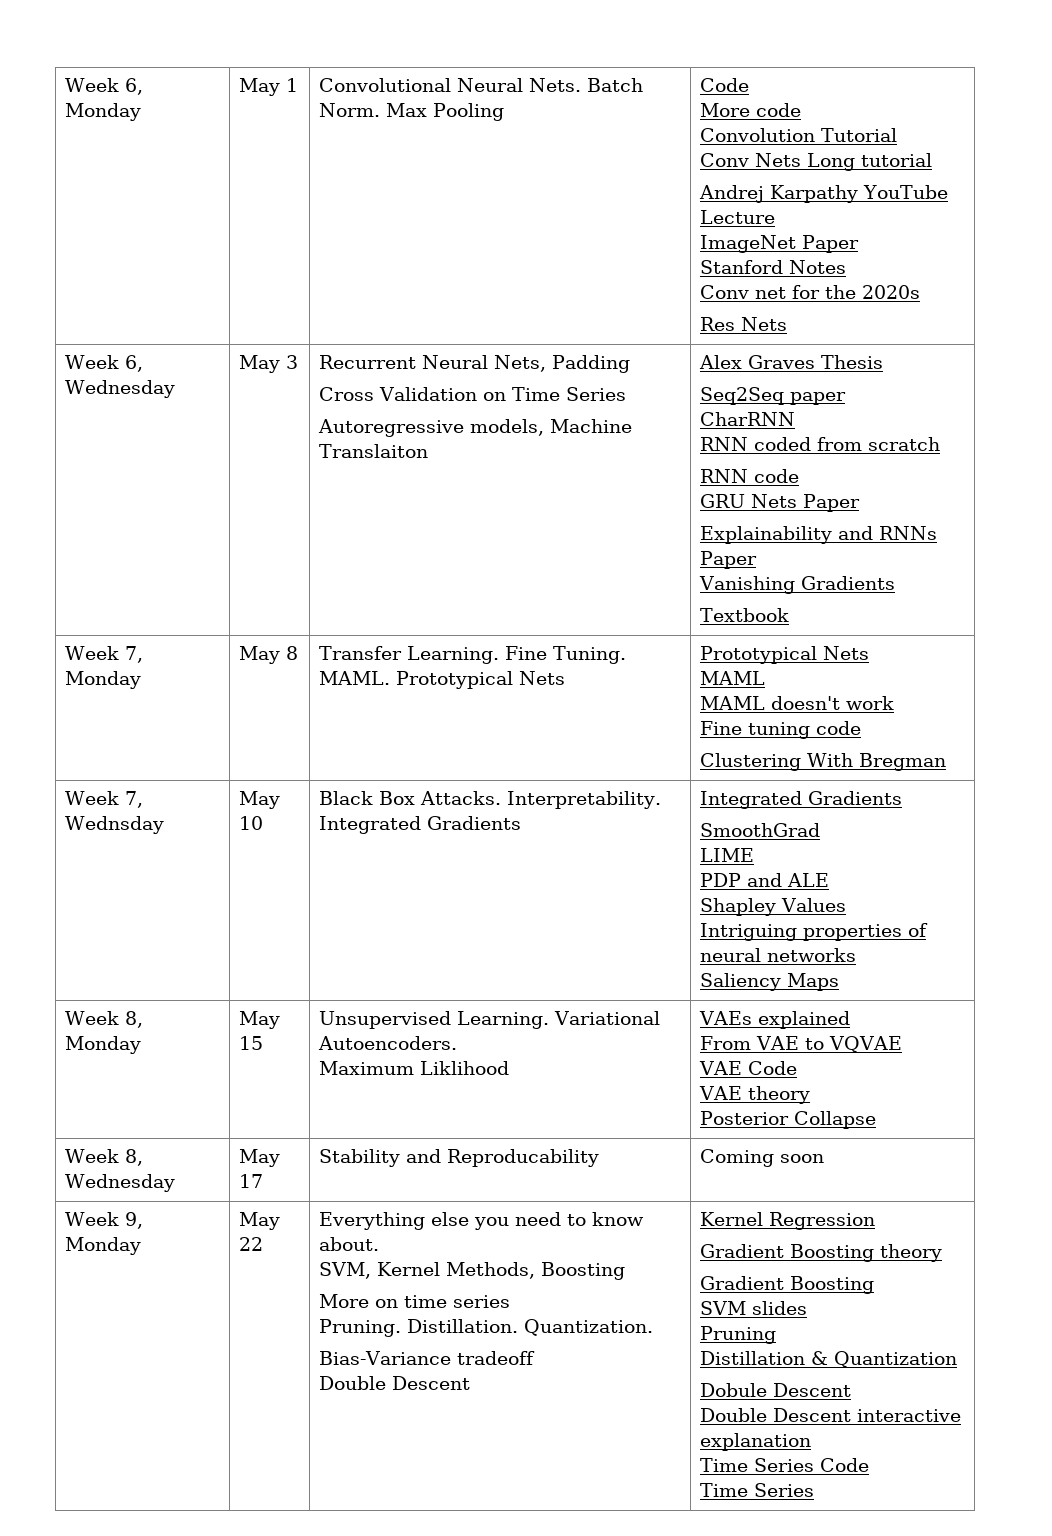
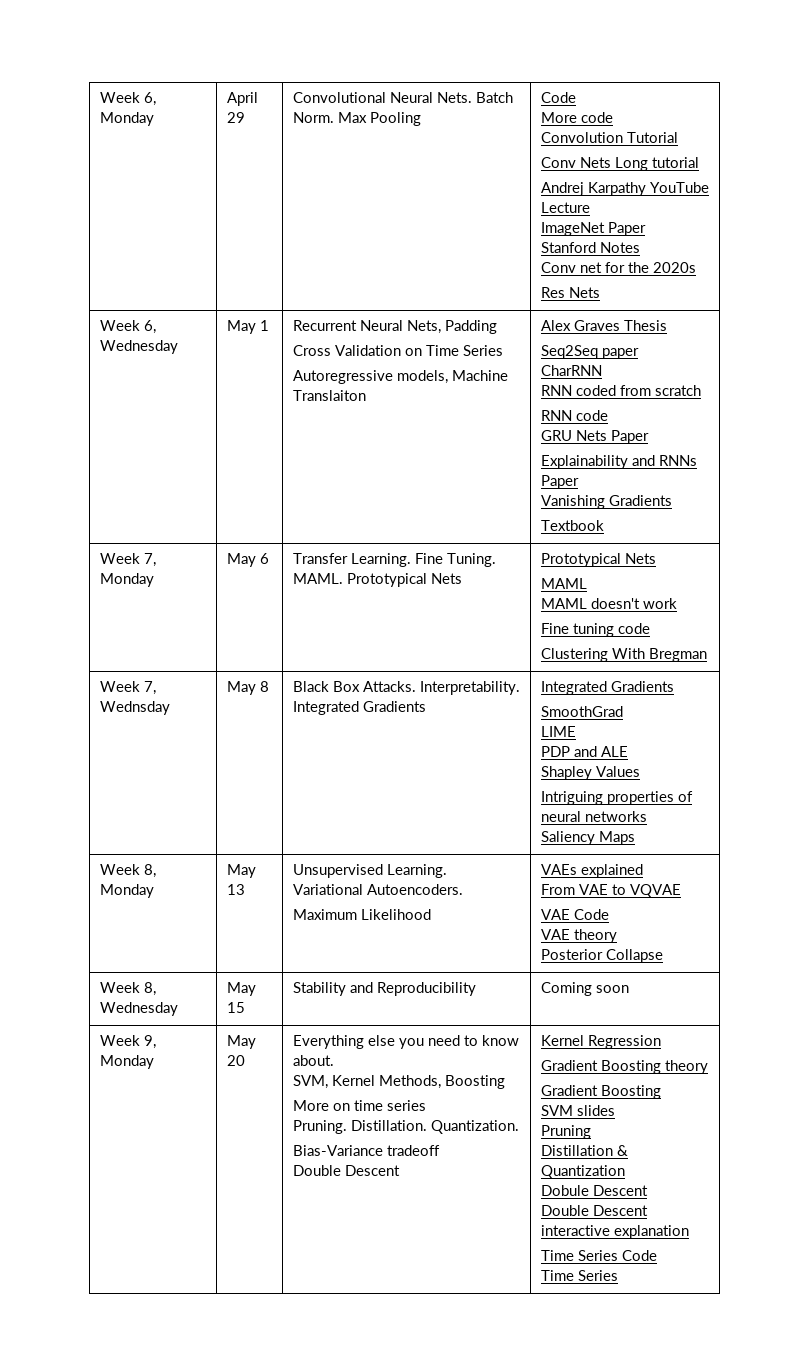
- Week 6, Monday | May 1 | Convolutional Neural Nets. Batch Norm. Max Pooling | Code
+ Week 6, Monday | April 29 | Convolutional Neural Nets. Batch Norm. Max Pooling | Code
- Week 6, Wednesday | May 3 | Recurrent Neural Nets, Padding
+ Week 6, Wednesday | May 1 | Recurrent Neural Nets, Padding
- Week 7, Monday | May 8 | Transfer Learning. Fine Tuning. MAML. Prototypical Nets | Prototypical Nets
+ Week 7, Monday | May 6 | Transfer Learning. Fine Tuning. MAML. Prototypical Nets | Prototypical Nets
- Week 7, Wednsday | May 10 | Black Box Attacks. Interpretability. Integrated Gradients | Integrated Gradients
+ Week 7, Wednsday | May 8 | Black Box Attacks. Interpretability. Integrated Gradients | Integrated Gradients
- Week 8, Monday | May 15 | Unsupervised Learning. Variational Autoencoders.
- Maximum Liklihood | VAEs explained
+ Week 8, Monday | May 13 | Unsupervised Learning. Variational Autoencoders.
+ Maximum Likelihood | VAEs explained
- Week 8, Wednesday | May 17 | Stability and Reproducability | Coming soon
+ Week 8, Wednesday | May 15 | Stability and Reproducibility | Coming soon
- May 22
+ May 20

